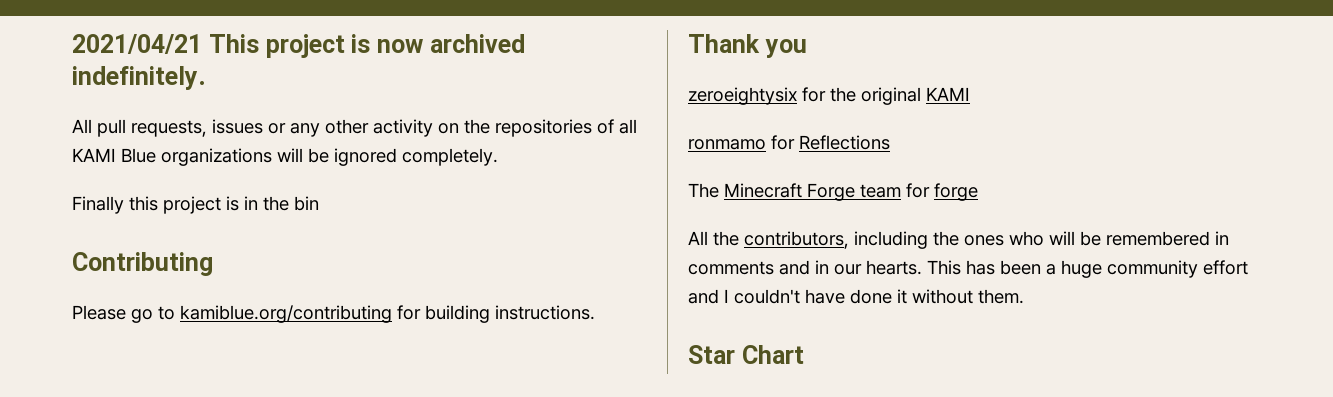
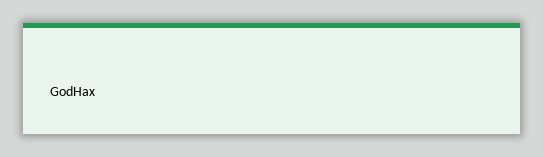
- 2021/04/21 This project is now archived indefinitely.
- All pull requests, issues or any other activity on the repositories of all KAMI Blue organizations will be ignored completely.
- Finally this project is in the bin
- Contributing
- Please go to kamiblue.org/contributing for building instructions.
- Thank you
- zeroeightysix for the original KAMI
- ronmamo for Reflections
- The Minecraft Forge team for forge
- All the contributors, including the ones who will be remembered in comments and in our hearts. This has been a huge community effort and I couldn't have done it without them.
- Star Chart
+ GodHax

